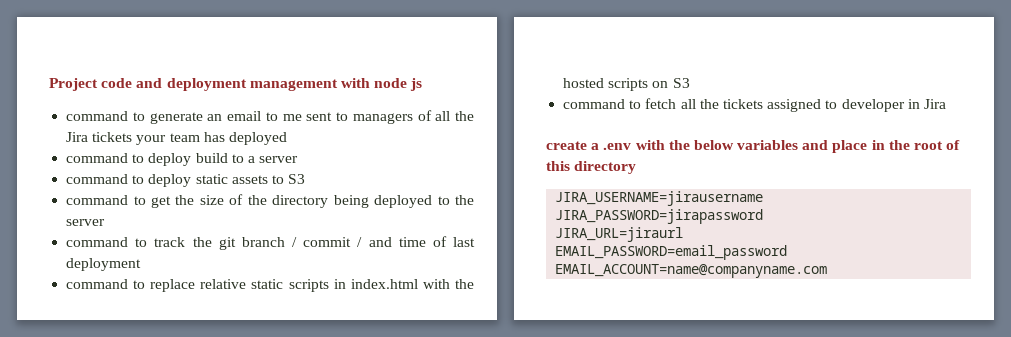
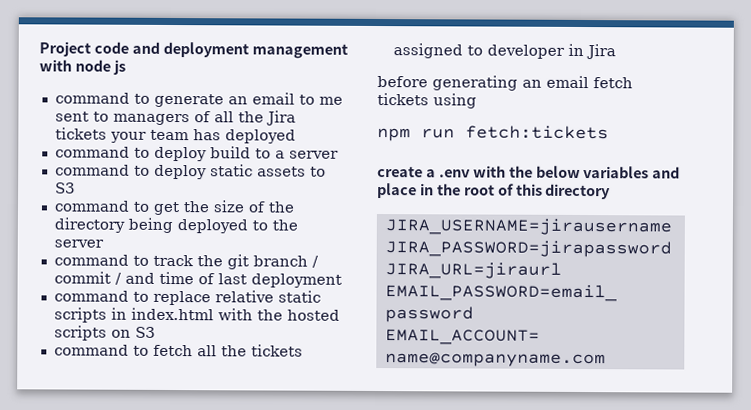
+ before generating an email fetch tickets using
+ npm run fetch:tickets

